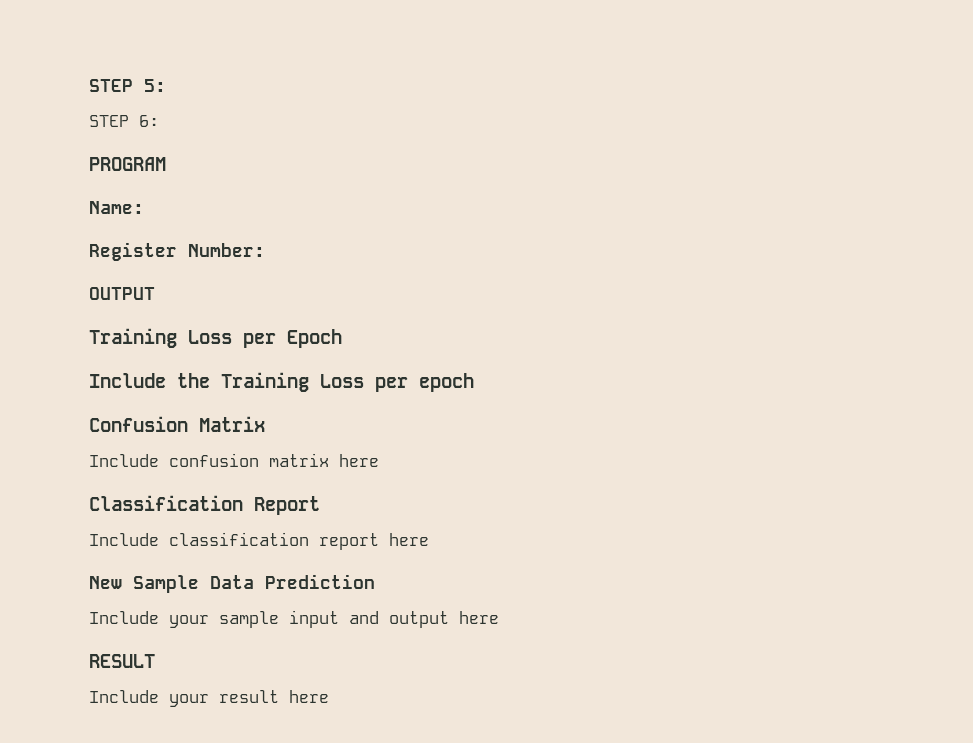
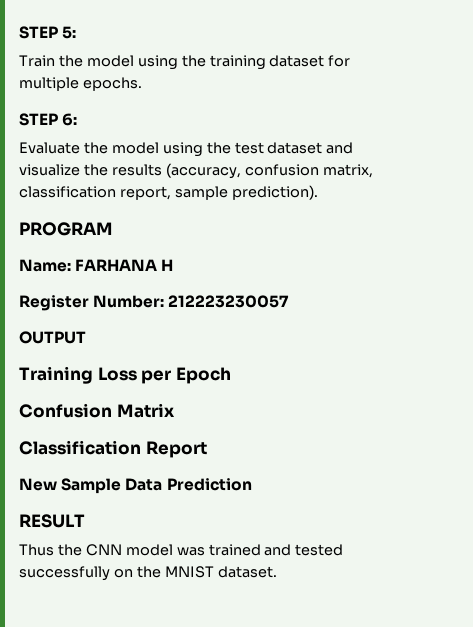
+ Train the model using the training dataset for multiple epochs.
  STEP 6:
+ Evaluate the model using the test dataset and visualize the results (accuracy, confusion matrix, classification report, sample prediction).
- Name:
+ Name: FARHANA H
- Register Number:
+ Register Number: 212223230057
- Include the Training Loss per epoch
  Confusion Matrix
- Include confusion matrix here
  Classification Report
- Include classification report here
  New Sample Data Prediction
- Include your sample input and output here
  RESULT
- Include your result here
+ Thus the CNN model was trained and tested successfully on the MNIST dataset.

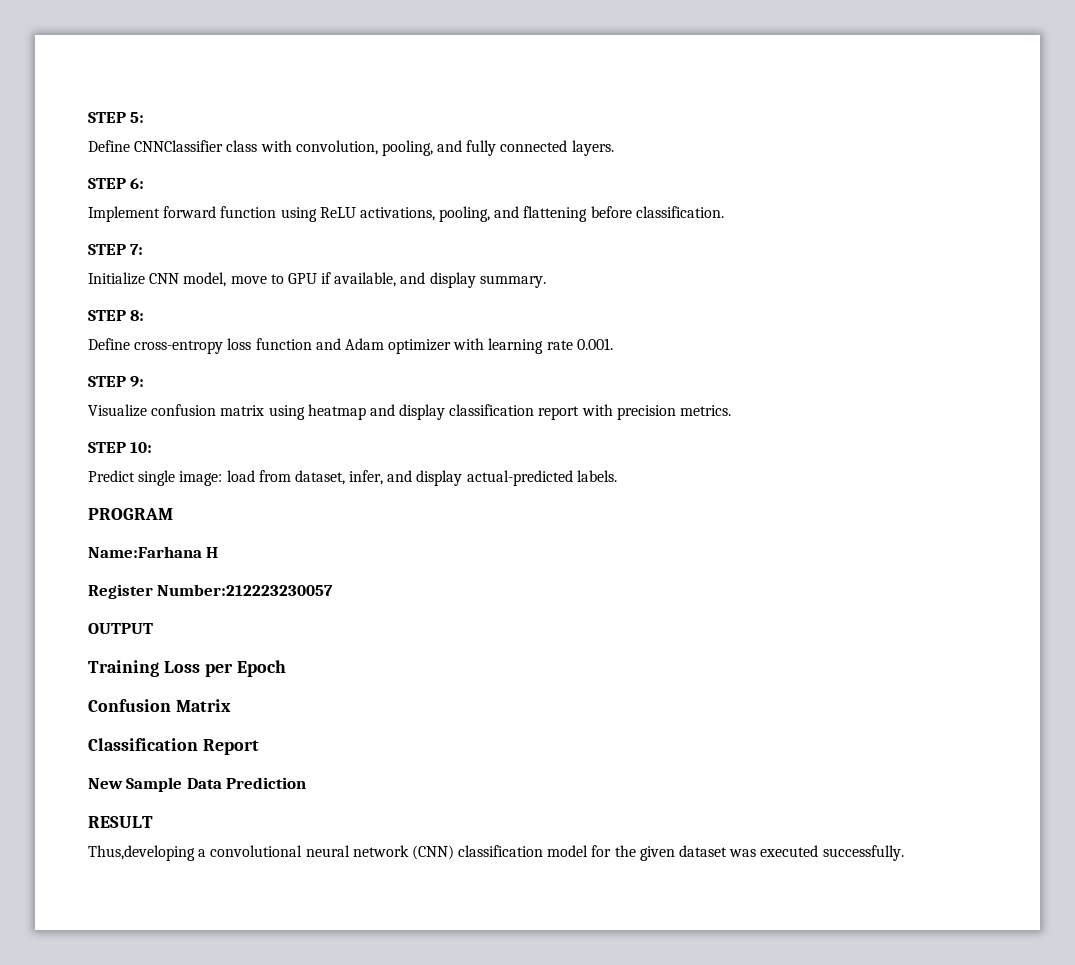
- Train the model using the training dataset for multiple epochs.
+ Define CNNClassifier class with convolution, pooling, and fully connected layers.
  STEP 6:
- Evaluate the model using the test dataset and visualize the results (accuracy, confusion matrix, classification report, sample prediction).
+ Implement forward function using ReLU activations, pooling, and flattening before classification.
+ STEP 7:
+ Initialize CNN model, move to GPU if available, and display summary.
+ STEP 8:
+ Define cross-entropy loss function and Adam optimizer with learning rate 0.001.
+ STEP 9:
+ Visualize confusion matrix using heatmap and display classification report with precision metrics.
+ STEP 10:
+ Predict single image: load from dataset, infer, and display actual-predicted labels.
- Name: FARHANA H
+ Name:Farhana H
- Register Number: 212223230057
+ Register Number:212223230057
- Thus the CNN model was trained and tested successfully on the MNIST dataset.
+ Thus,developing a convolutional neural network (CNN) classification model for the given dataset was executed successfully.

